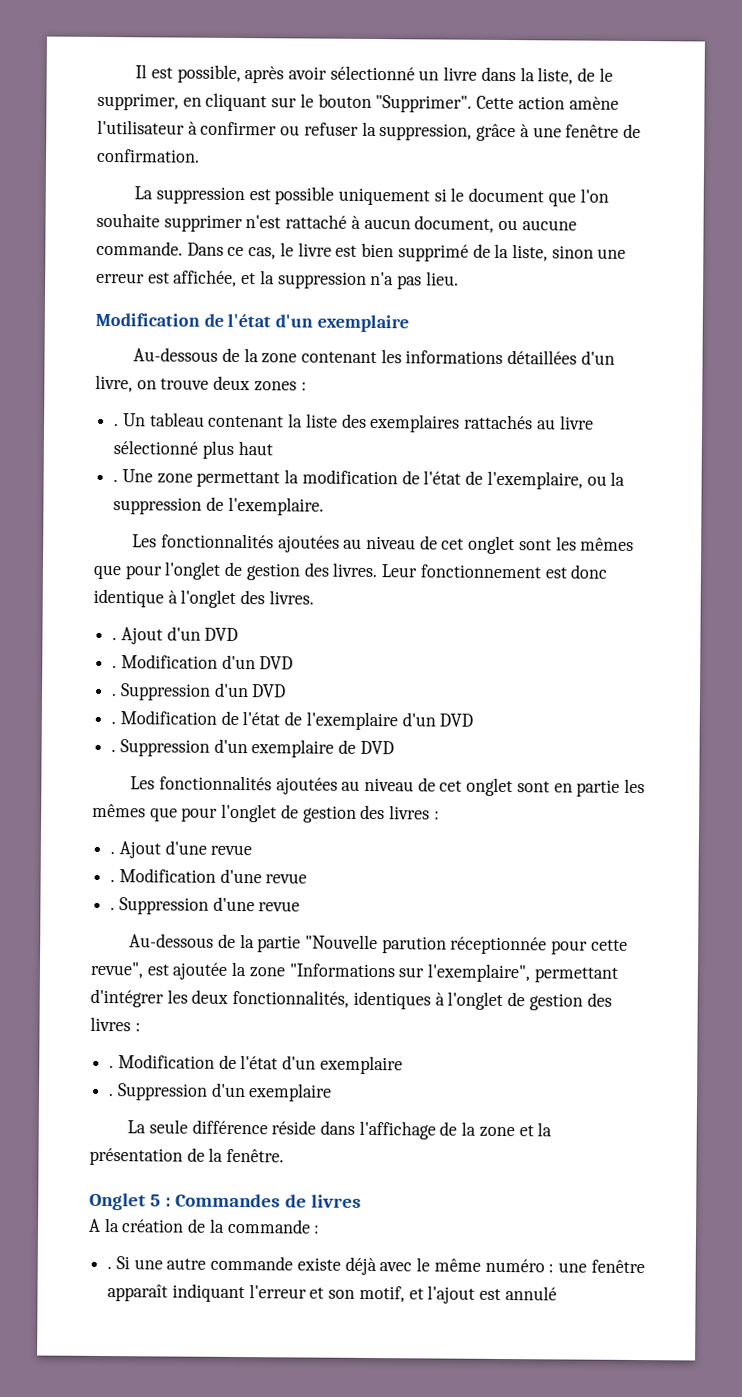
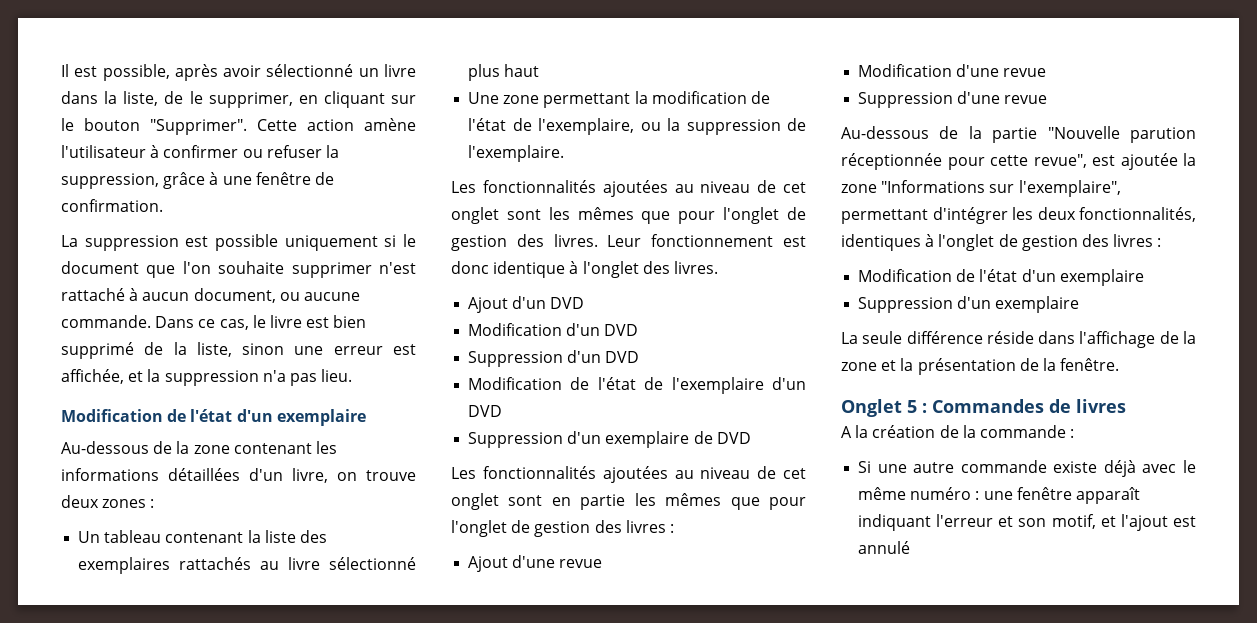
  Au-dessous de la zone contenant les informations détaillées d'un livre, on trouve deux zones :
- . Un tableau contenant la liste des exemplaires rattachés au livre sélectionné plus haut
- . Une zone permettant la modification de l'état de l'exemplaire, ou la suppression de l'exemplaire.
+ Un tableau contenant la liste des exemplaires rattachés au livre sélectionné plus haut
+ Une zone permettant la modification de l'état de l'exemplaire, ou la suppression de l'exemplaire.
  Leur fonctionnement est donc identique à l'onglet des livres.
- . Ajout d'un DVD
- . Modification d'un DVD
- . Suppression d'un DVD
- . Modification de l'état de l'exemplaire d'un DVD
- . Suppression d'un exemplaire de DVD
+ Ajout d'un DVD
+ Modification d'un DVD
+ Suppression d'un DVD
+ Modification de l'état de l'exemplaire d'un DVD
+ Suppression d'un exemplaire de DVD
  Les fonctionnalités ajoutées au niveau de cet onglet sont en partie les mêmes que pour l'onglet de gestion des livres :
- . Ajout d'une revue
- . Modification d'une revue
- . Suppression d'une revue
+ Ajout d'une revue
+ Modification d'une revue
+ Suppression d'une revue
  Au-dessous de la partie "Nouvelle parution réceptionnée pour cette revue", est ajoutée la zone "Informations sur l'exemplaire", permettant d'intégrer les deux fonctionnalités, identiques à l'onglet de gestion des livres :
- . Modification de l'état d'un exemplaire
- . Suppression d'un exemplaire
+ Modification de l'état d'un exemplaire
+ Suppression d'un exemplaire
  A la création de la commande :
- . Si une autre commande existe déjà avec le même numéro : une fenêtre apparaît indiquant l'erreur et son motif, et l'ajout est annulé
+ Si une autre commande existe déjà avec le même numéro : une fenêtre apparaît indiquant l'erreur et son motif, et l'ajout est annulé

